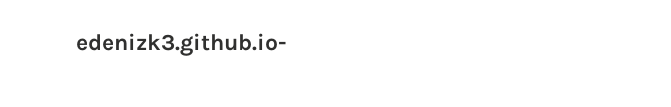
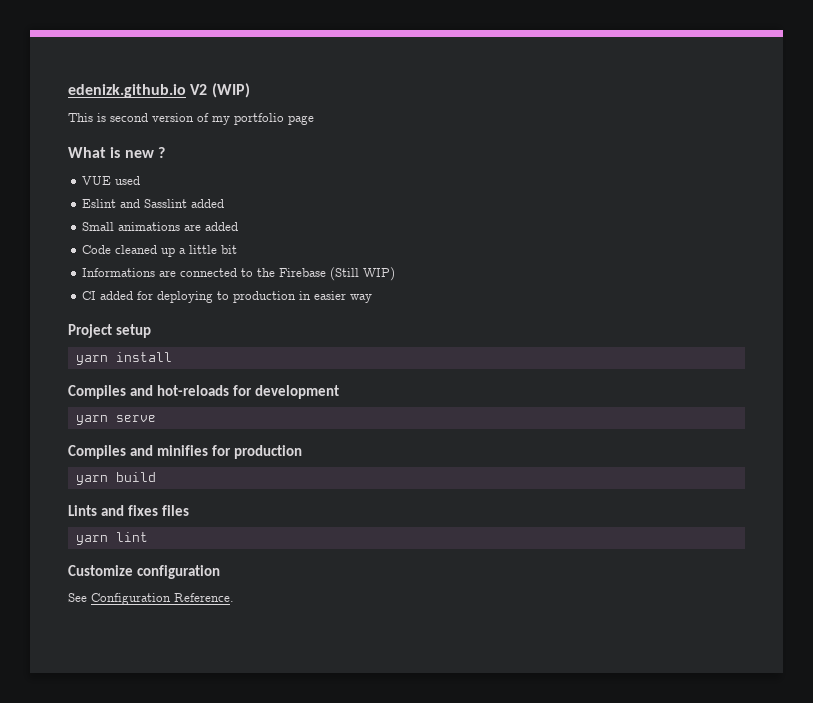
- edenizk3.github.io-
+ edenizk.github.io V2 (WIP)
+ This is second version of my portfolio page
+ What is new ?
+ VUE used
+ Eslint and Sasslint added
+ Small animations are added
+ Code cleaned up a little bit
+ Informations are connected to the Firebase (Still WIP)
+ CI added for deploying to production in easier way
+ Project setup
+ yarn install
+ Compiles and hot-reloads for development
+ yarn serve
+ Compiles and minifies for production
+ yarn build
+ Lints and fixes files
+ yarn lint
+ Customize configuration
+ See Configuration Reference.

